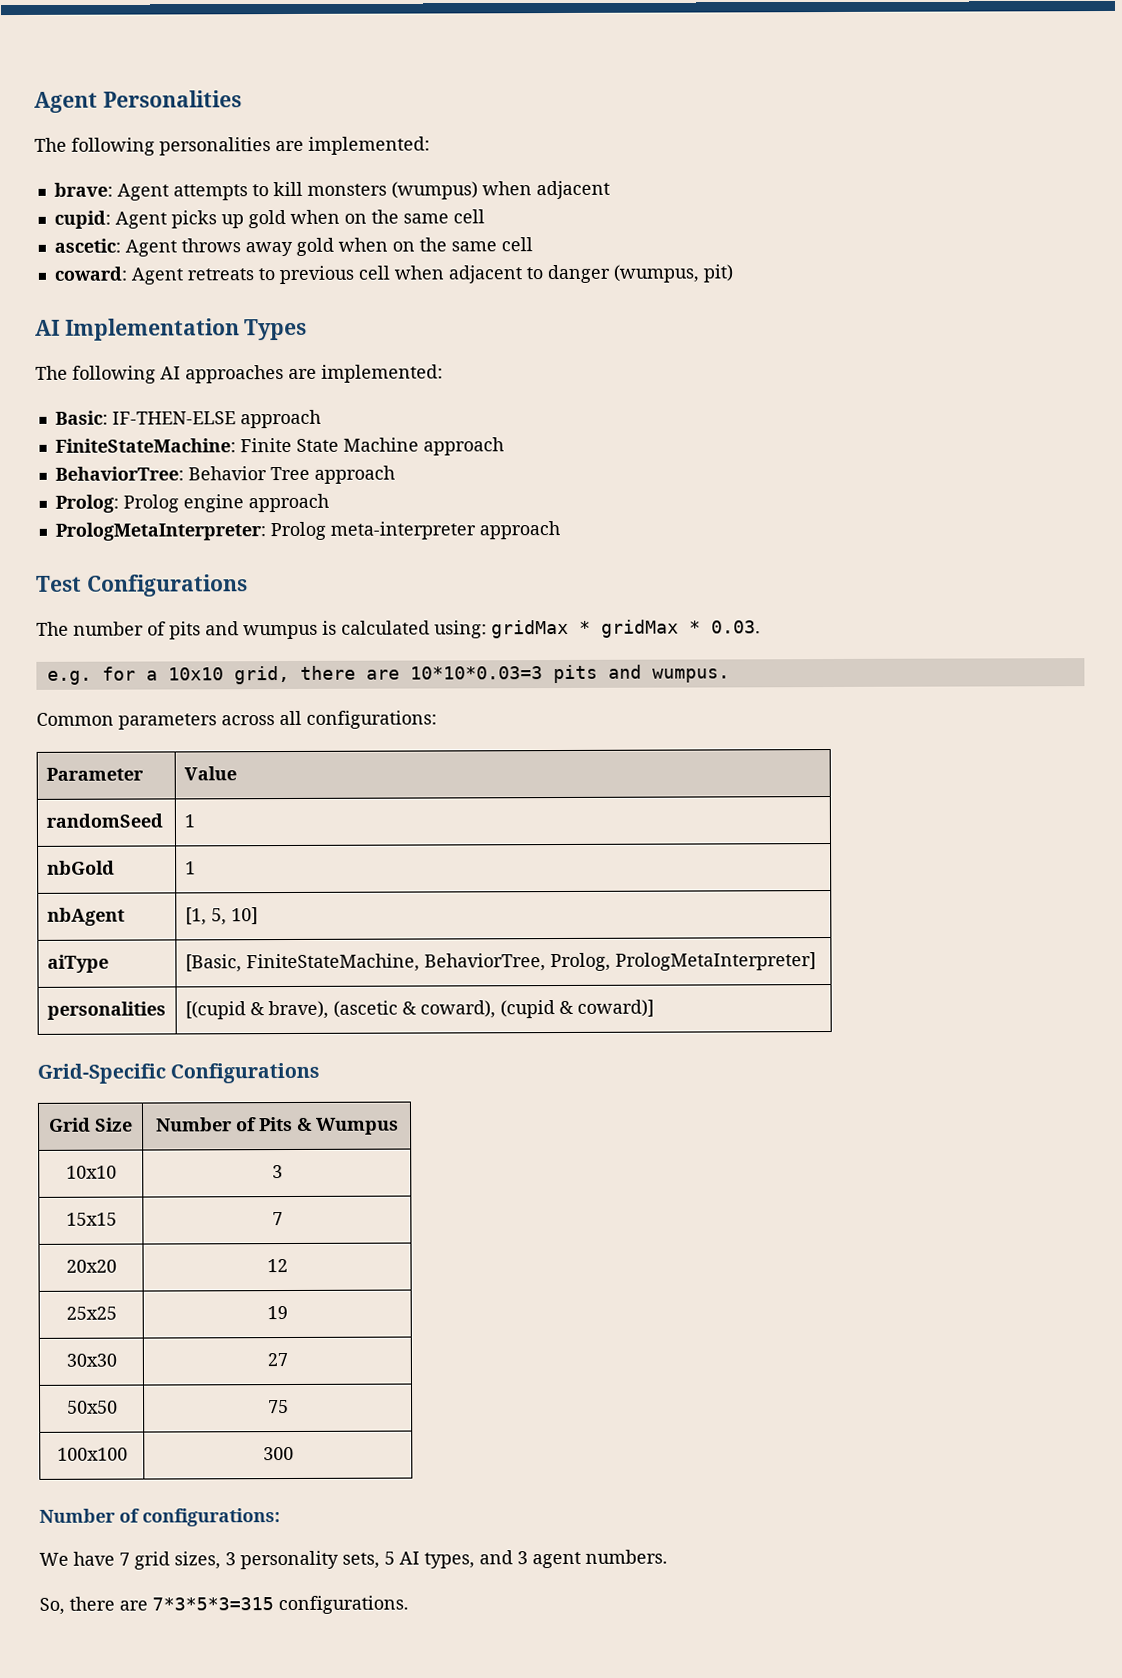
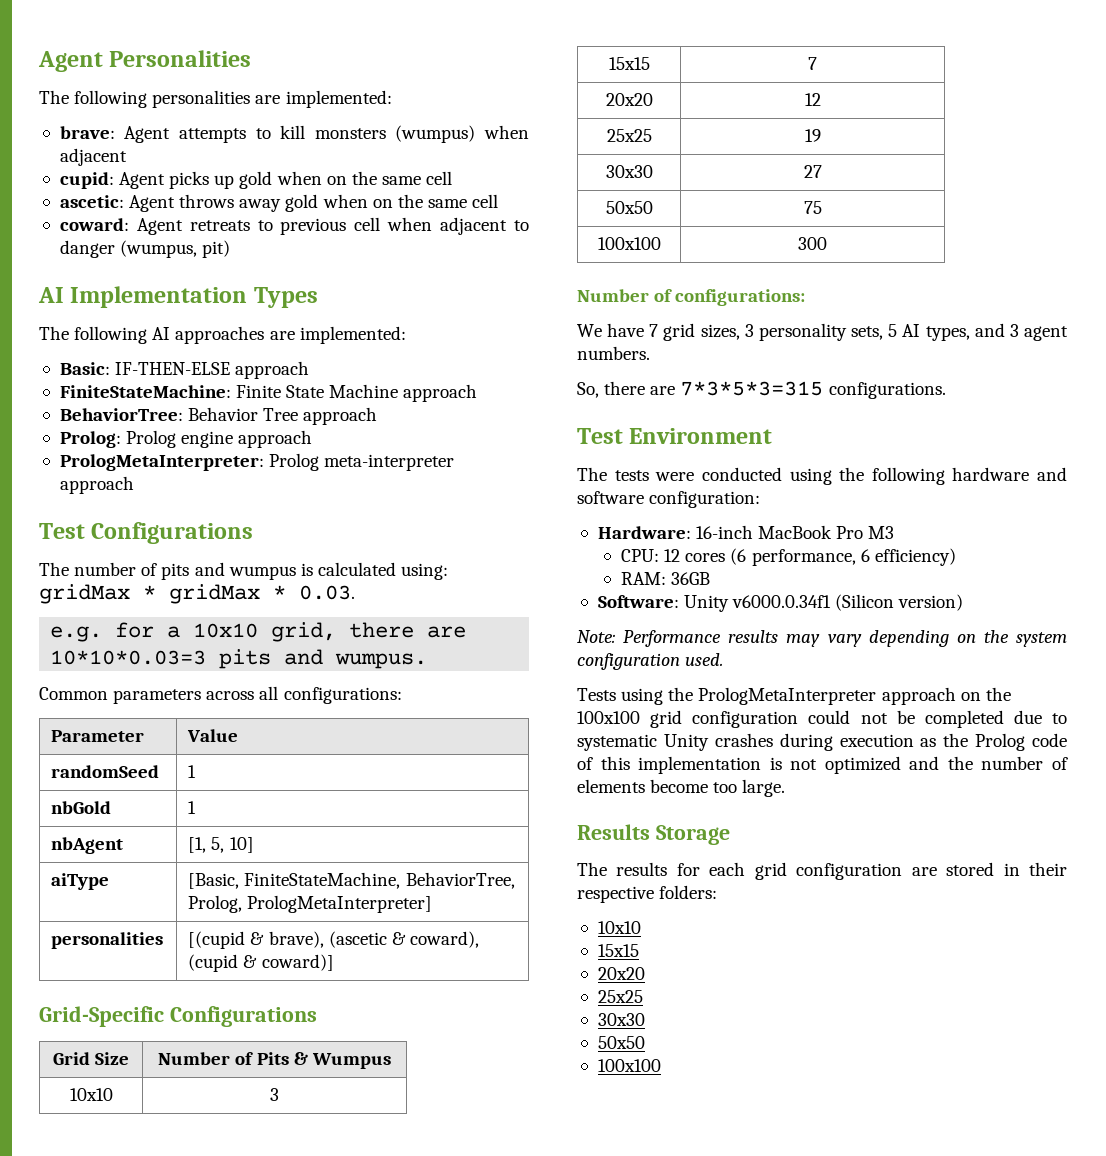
+ Test Environment
+ The tests were conducted using the following hardware and software configuration:
+ Hardware: 16-inch MacBook Pro M3
+ CPU: 12 cores (6 performance, 6 efficiency)
+ RAM: 36GB
+ Software: Unity v6000.0.34f1 (Silicon version)
+ Note: Performance results may vary depending on the system configuration used.
+ Tests using the PrologMetaInterpreter approach on the 100x100 grid configuration could not be completed due to systematic Unity crashes during execution as the Prolog code of this implementation is not optimized and the number of elements become too large.
+ Results Storage
+ The results for each grid configuration are stored in their respective folders:
+ 10x10
+ 15x15
+ 20x20
+ 25x25
+ 30x30
+ 50x50
+ 100x100

